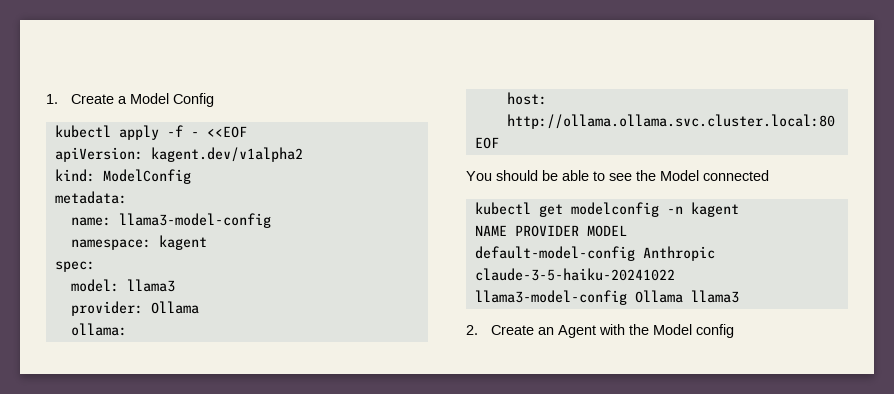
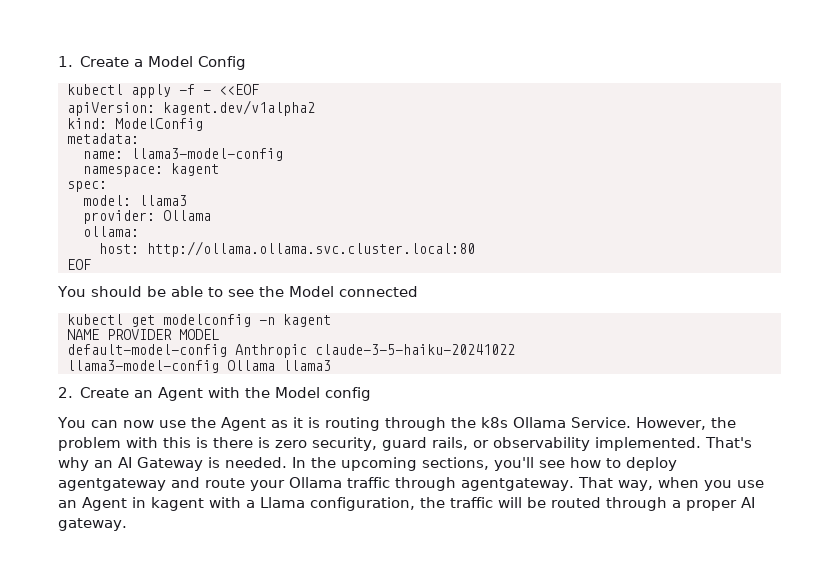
+ You can now use the Agent as it is routing through the k8s Ollama Service. However, the problem with this is there is zero security, guard rails, or observability implemented. That's why an AI Gateway is needed. In the upcoming sections, you'll see how to deploy agentgateway and route your Ollama traffic through agentgateway. That way, when you use an Agent in kagent with a Llama configuration, the traffic will be routed through a proper AI gateway.

